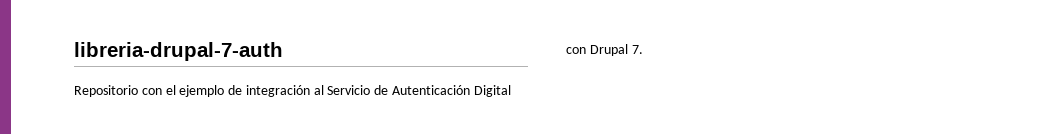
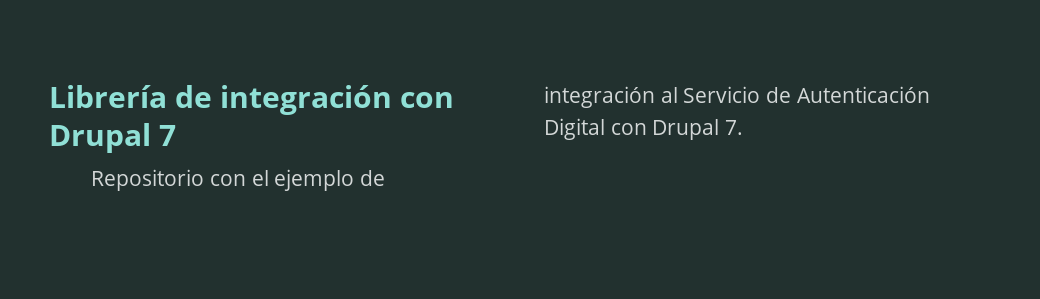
- libreria-drupal-7-auth
+ Librería de integración con Drupal 7

